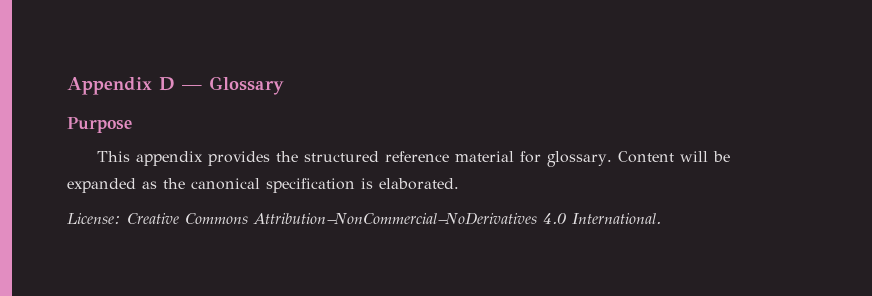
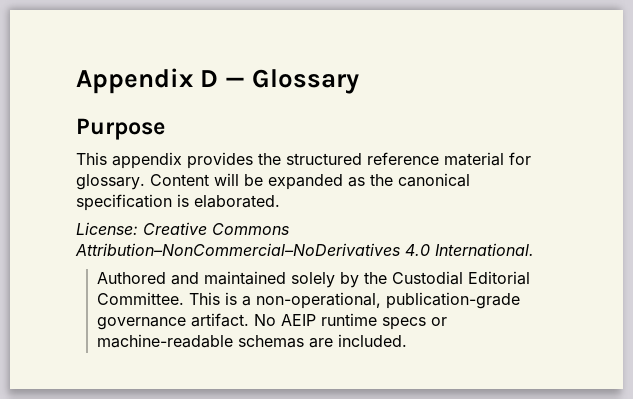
+ Authored and maintained solely by the Custodial Editorial Committee. This is a non-operational, publication-grade governance artifact. No AEIP runtime specs or machine-readable schemas are included.

